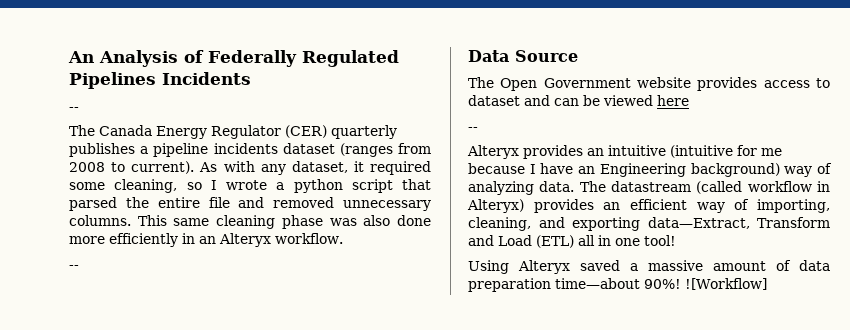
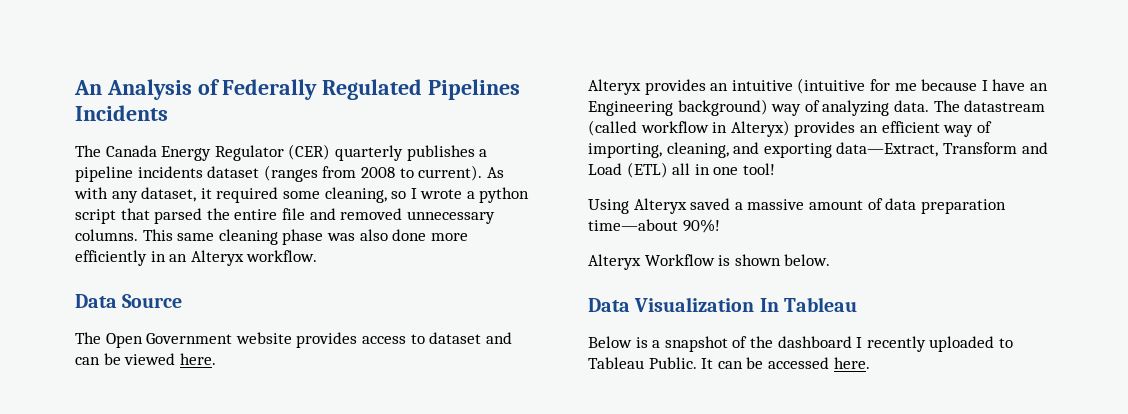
  An Analysis of Federally Regulated Pipelines Incidents
- --
  This same cleaning phase was also done more efficiently in an Alteryx workflow.
- --
- The Open Government website provides access to dataset and can be viewed here
- --
+ The Open Government website provides access to dataset and can be viewed here.
- Using Alteryx saved a massive amount of data preparation time—about 90%! ![Workflow]
+ Using Alteryx saved a massive amount of data preparation time—about 90%!
+ Alteryx Workflow is shown below.
+ Data Visualization In Tableau
+ Below is a snapshot of the dashboard I recently uploaded to Tableau Public. It can be accessed here.

